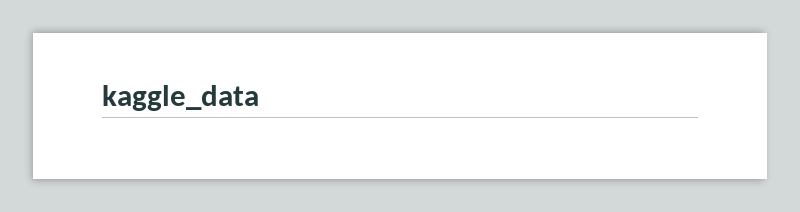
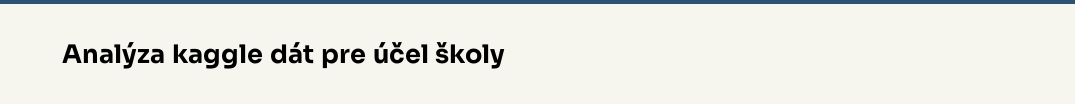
- kaggle_data
+ Analýza kaggle dát pre účel školy

